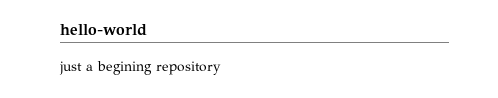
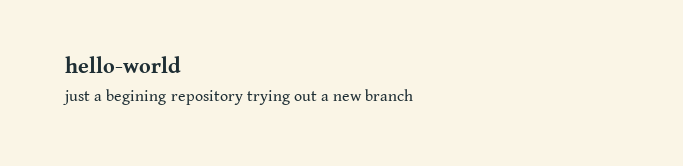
- just a begining repository
+ just a begining repository trying out a new branch

